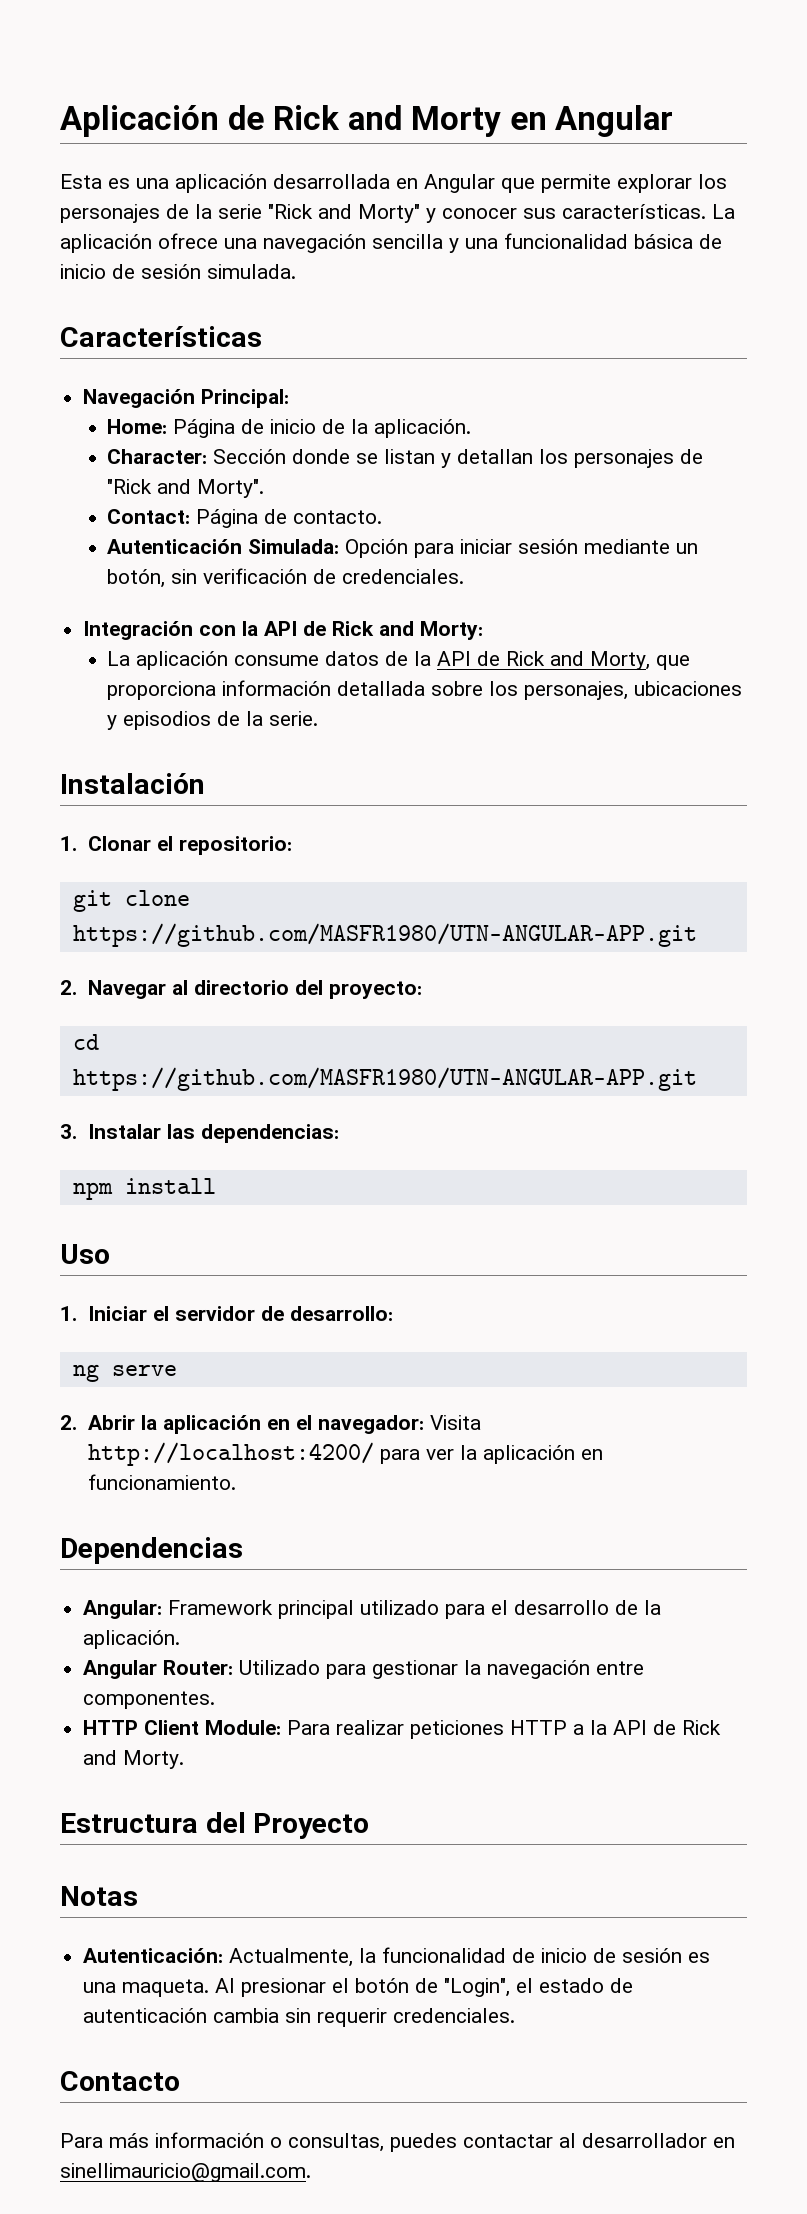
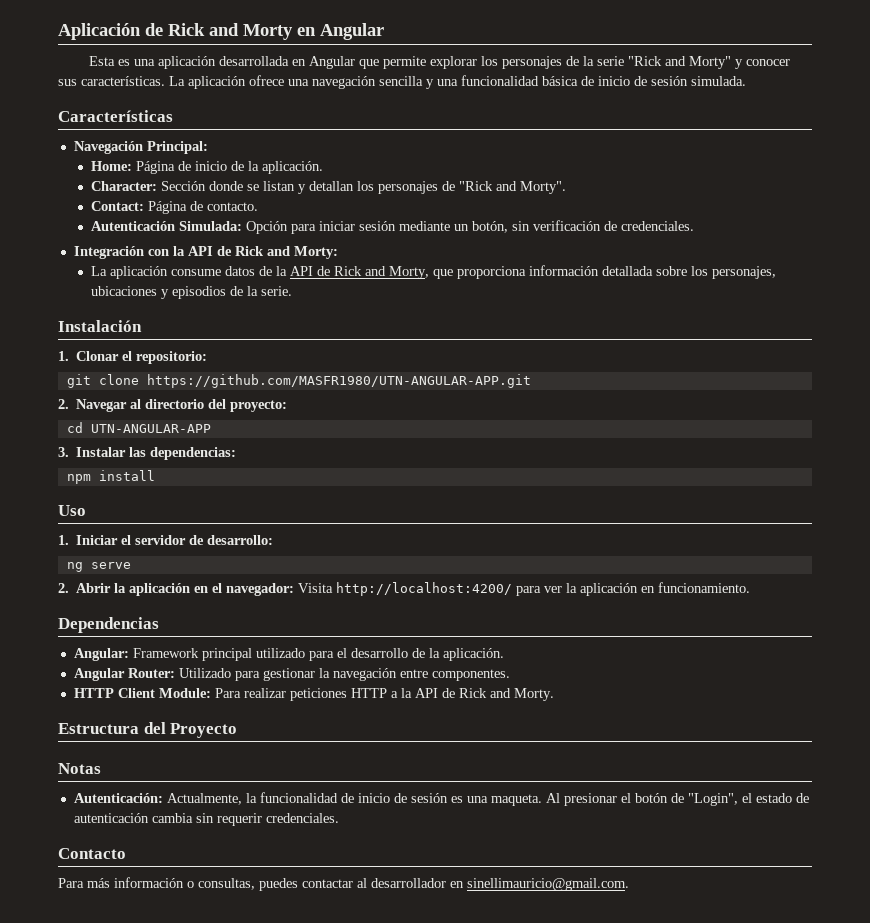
- cd https://github.com/MASFR1980/UTN-ANGULAR-APP.git
+ cd UTN-ANGULAR-APP

